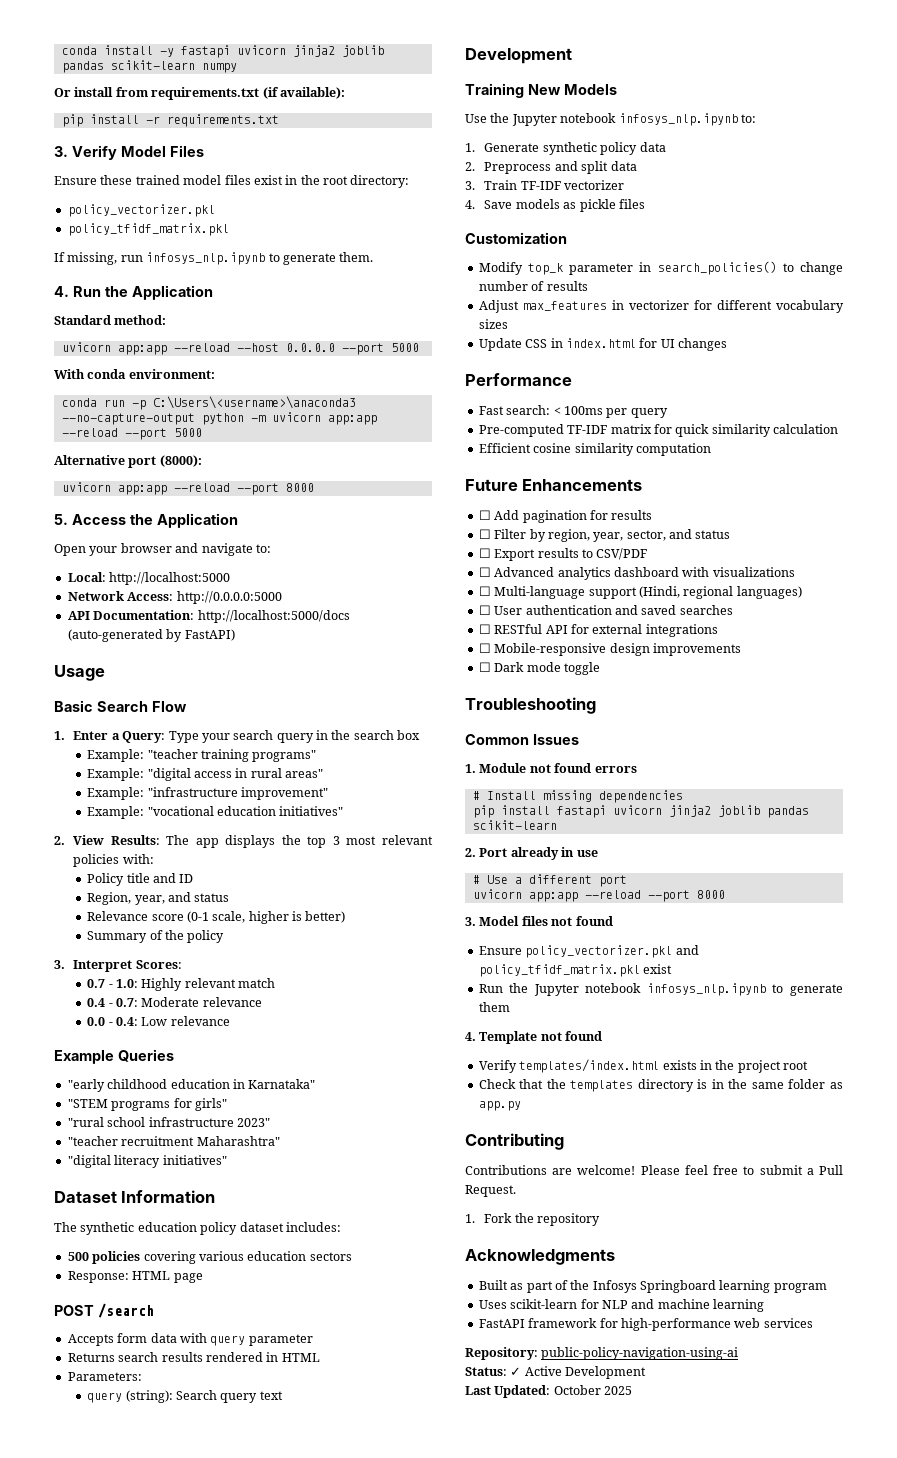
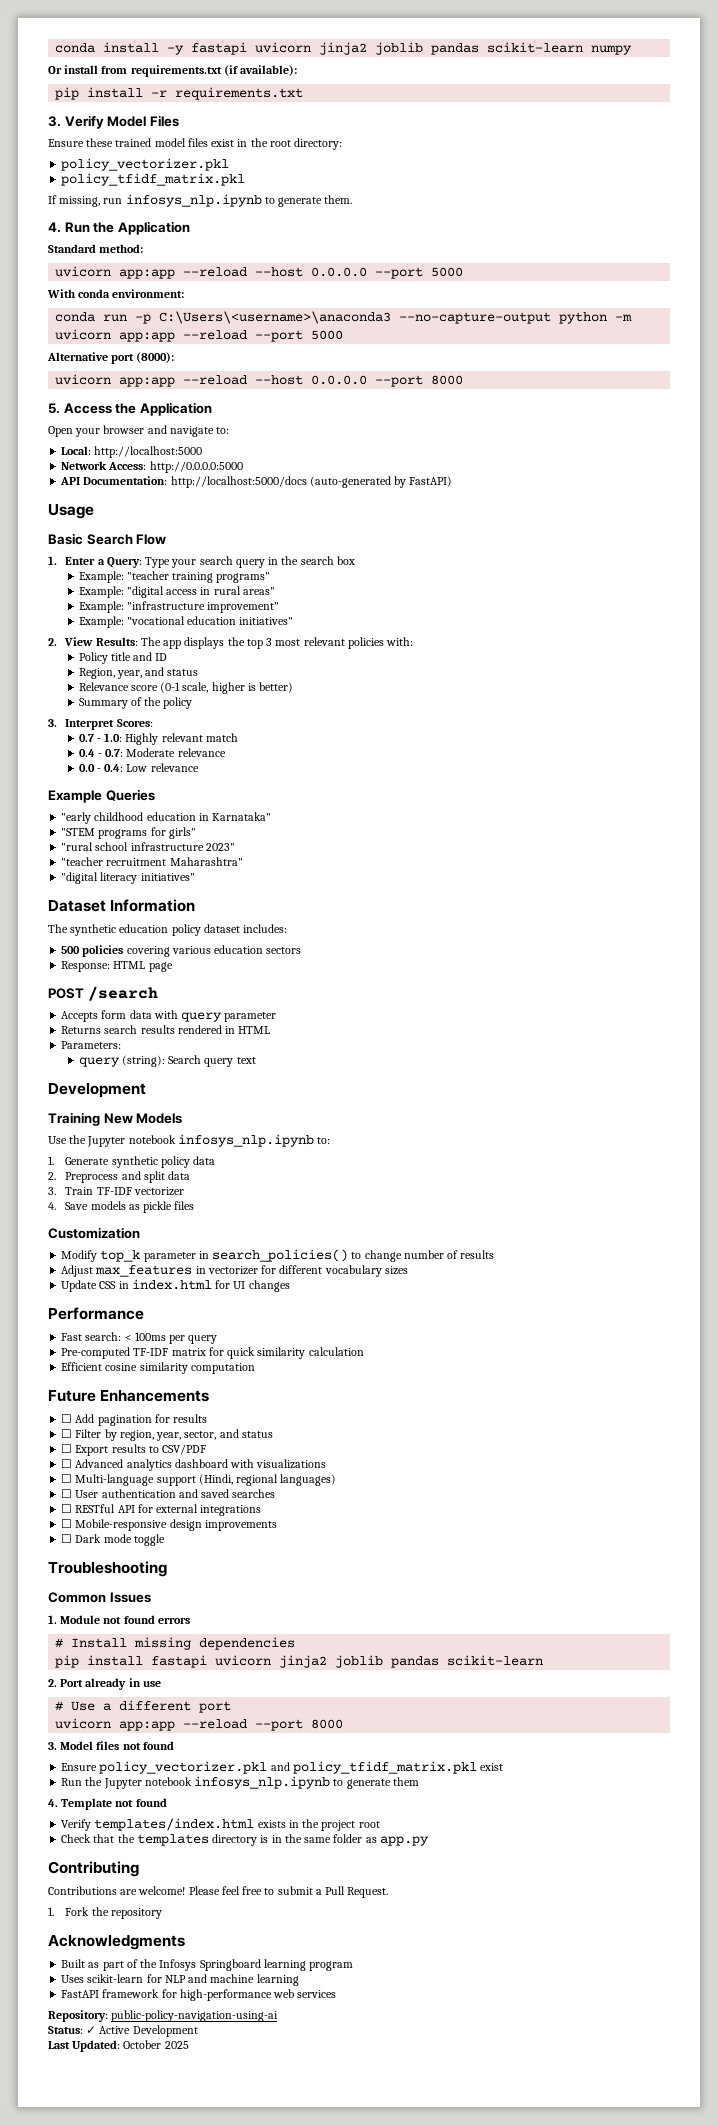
  Alternative port (8000):
- uvicorn app:app --reload --port 8000
+ uvicorn app:app --reload --host 0.0.0.0 --port 8000

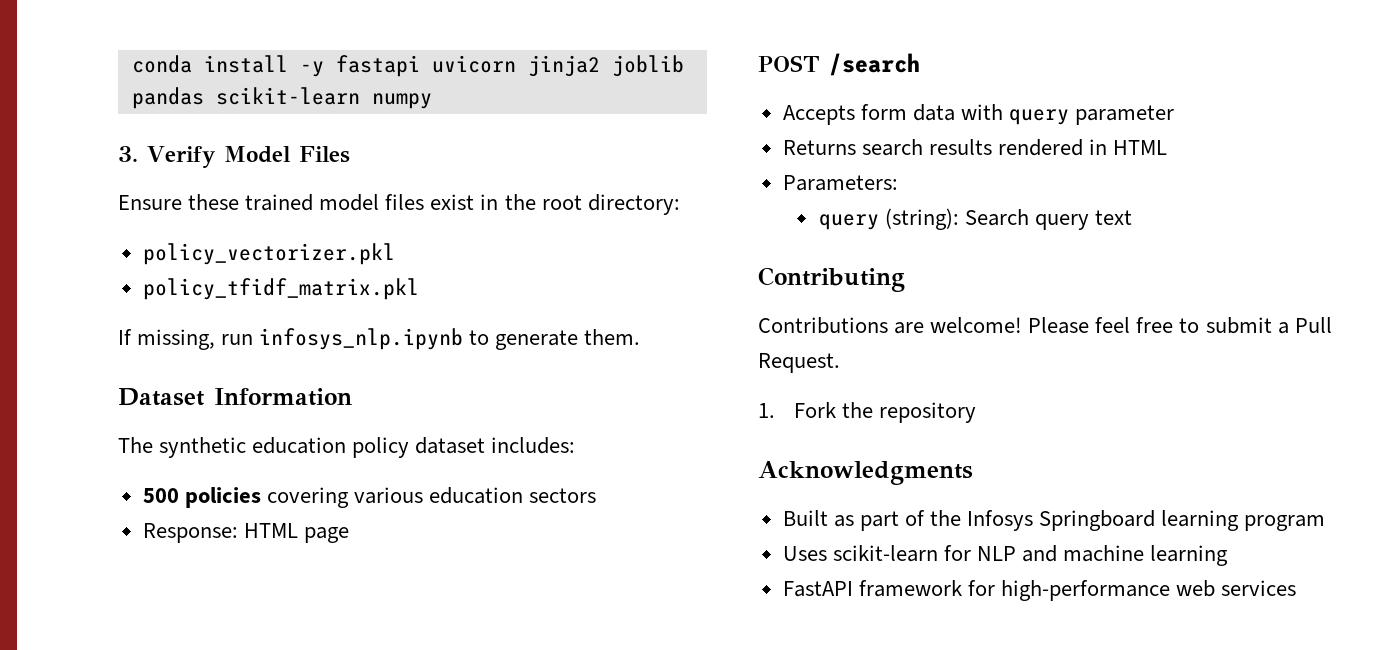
- Or install from requirements.txt (if available):
- pip install -r requirements.txt
- 4. Run the Application
- Standard method:
- uvicorn app:app --reload --host 0.0.0.0 --port 5000
- With conda environment:
- conda run -p C:\Users\<username>\anaconda3 --no-capture-output python -m uvicorn app:app --reload --port 5000
- Alternative port (8000):
- uvicorn app:app --reload --host 0.0.0.0 --port 8000
- 5. Access the Application
- Open your browser and navigate to:
- Local: http://localhost:5000
- Network Access: http://0.0.0.0:5000
- API Documentation: http://localhost:5000/docs (auto-generated by FastAPI)
- Usage
- Basic Search Flow
- 1. Enter a Query: Type your search query in the search box
- Example: "teacher training programs"
- Example: "digital access in rural areas"
- Example: "infrastructure improvement"
- Example: "vocational education initiatives"
- 2. View Results: The app displays the top 3 most relevant policies with:
- Policy title and ID
- Region, year, and status
- Relevance score (0-1 scale, higher is better)
- Summary of the policy
- 3. Interpret Scores:
- 0.7 - 1.0: Highly relevant match
- 0.4 - 0.7: Moderate relevance
- 0.0 - 0.4: Low relevance
- Example Queries
- "early childhood education in Karnataka"
- "STEM programs for girls"
- "rural school infrastructure 2023"
- "teacher recruitment Maharashtra"
- "digital literacy initiatives"
  query (string): Search query text
- Development
- Training New Models
- Use the Jupyter notebook infosys_nlp.ipynb to:
- 1. Generate synthetic policy data
- 2. Preprocess and split data
- 3. Train TF-IDF vectorizer
- 4. Save models as pickle files
- Customization
- Modify top_k parameter in search_policies() to change number of results
- Adjust max_features in vectorizer for different vocabulary sizes
- Update CSS in index.html for UI changes
- Performance
- Fast search: < 100ms per query
- Pre-computed TF-IDF matrix for quick similarity calculation
- Efficient cosine similarity computation
- Future Enhancements
- ☐ Add pagination for results
- ☐ Filter by region, year, sector, and status
- ☐ Export results to CSV/PDF
- ☐ Advanced analytics dashboard with visualizations
- ☐ Multi-language support (Hindi, regional languages)
- ☐ User authentication and saved searches
- ☐ RESTful API for external integrations
- ☐ Mobile-responsive design improvements
- ☐ Dark mode toggle
- Troubleshooting
- Common Issues
- 1. Module not found errors
- # Install missing dependencies
- pip install fastapi uvicorn jinja2 joblib pandas scikit-learn
- 2. Port already in use
- # Use a different port
- uvicorn app:app --reload --port 8000
- 3. Model files not found
- Ensure policy_vectorizer.pkl and policy_tfidf_matrix.pkl exist
- Run the Jupyter notebook infosys_nlp.ipynb to generate them
- 4. Template not found
- Verify templates/index.html exists in the project root
- Check that the templates directory is in the same folder as app.py
- Repository: public-policy-navigation-using-ai
- Status: ✓ Active Development
- Last Updated: October 2025

